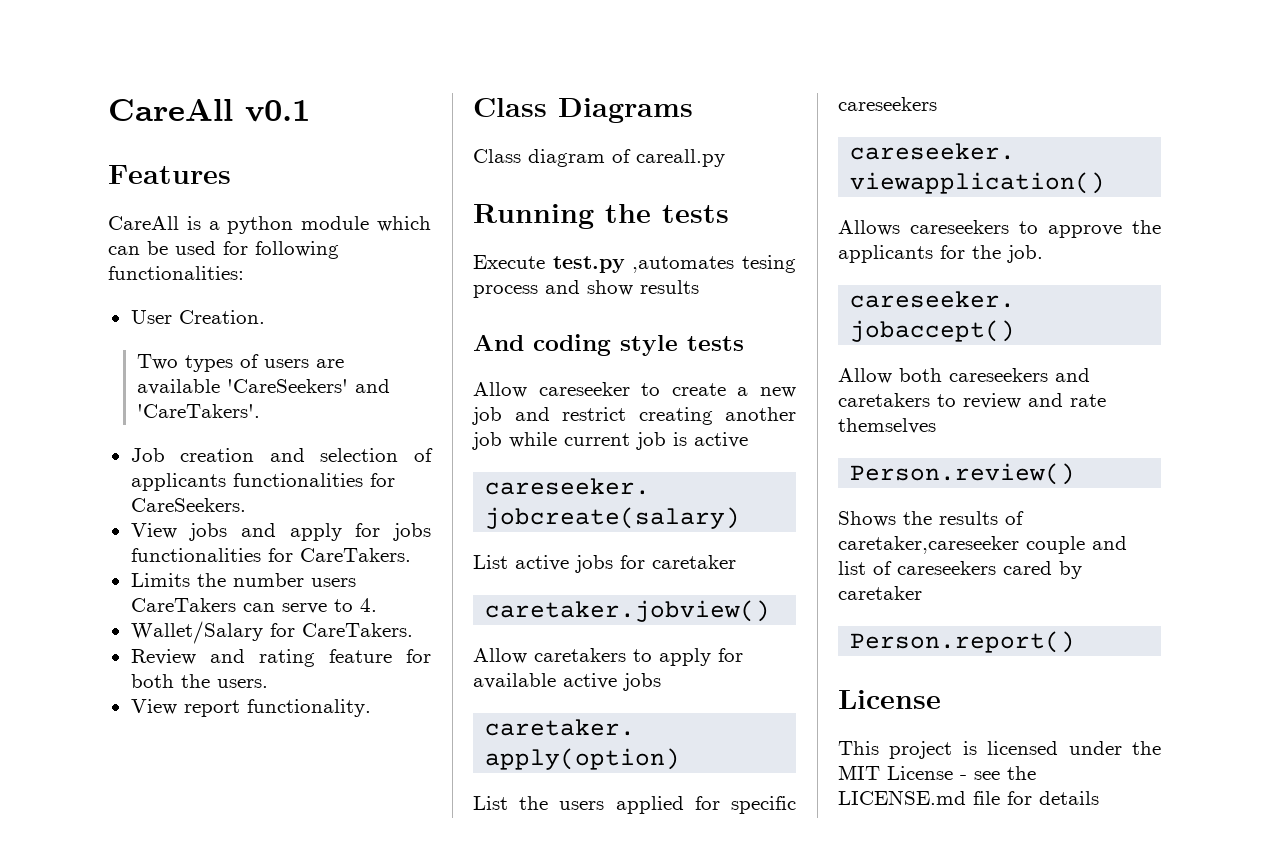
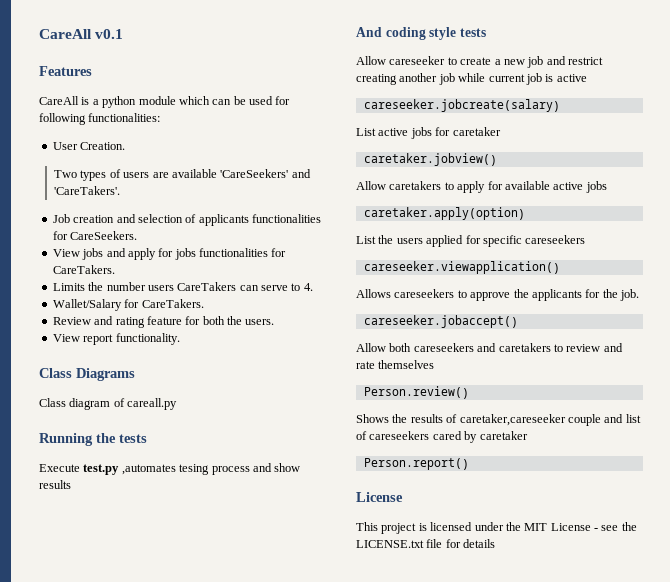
- This project is licensed under the MIT License - see the LICENSE.md file for details
+ This project is licensed under the MIT License - see the LICENSE.txt file for details

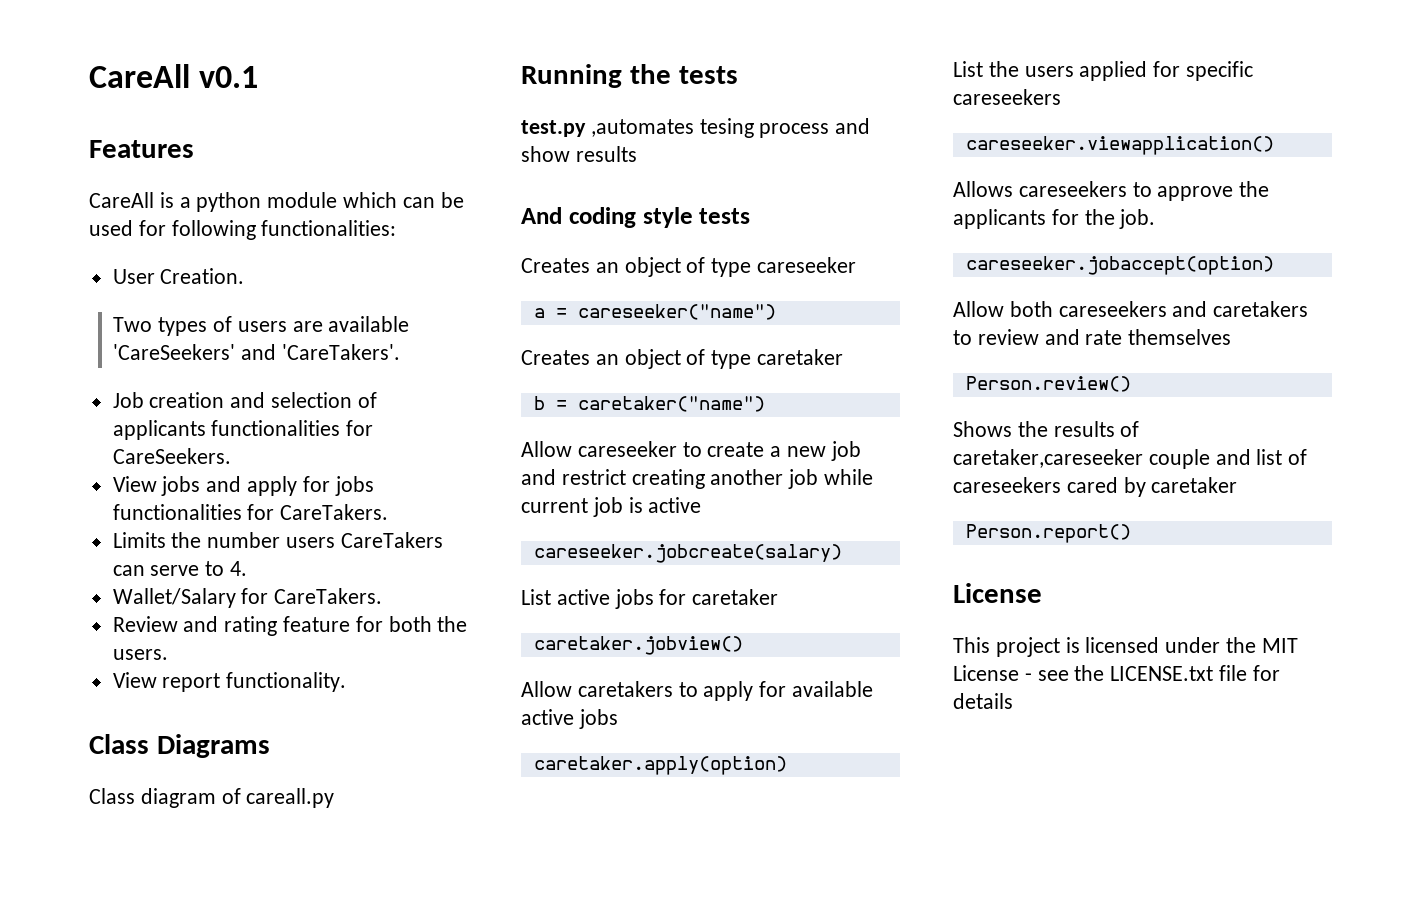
- Execute test.py ,automates tesing process and show results
+ test.py ,automates tesing process and show results
+ Creates an object of type careseeker
+ a = careseeker("name")
+ Creates an object of type caretaker
+ b = caretaker("name")
- careseeker.jobaccept()
+ careseeker.jobaccept(option)

